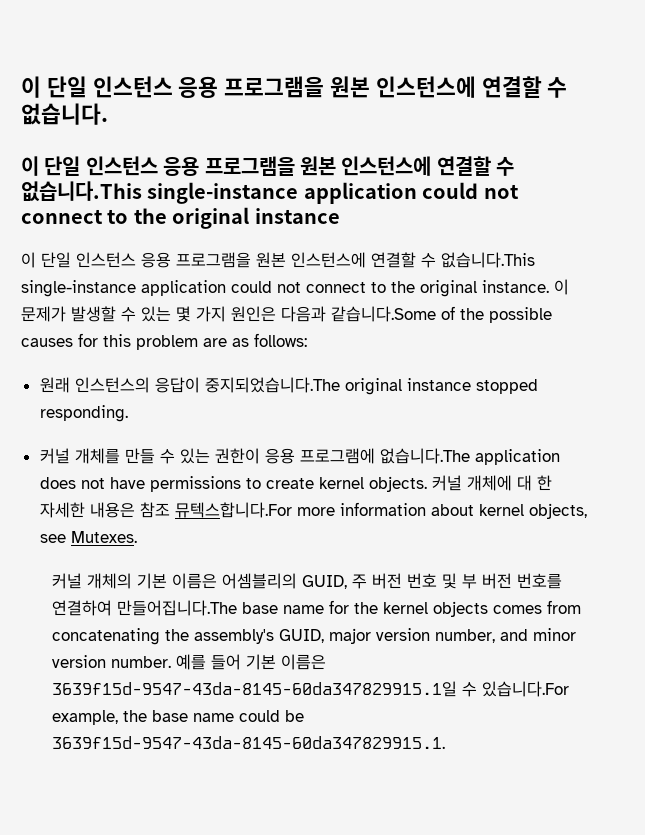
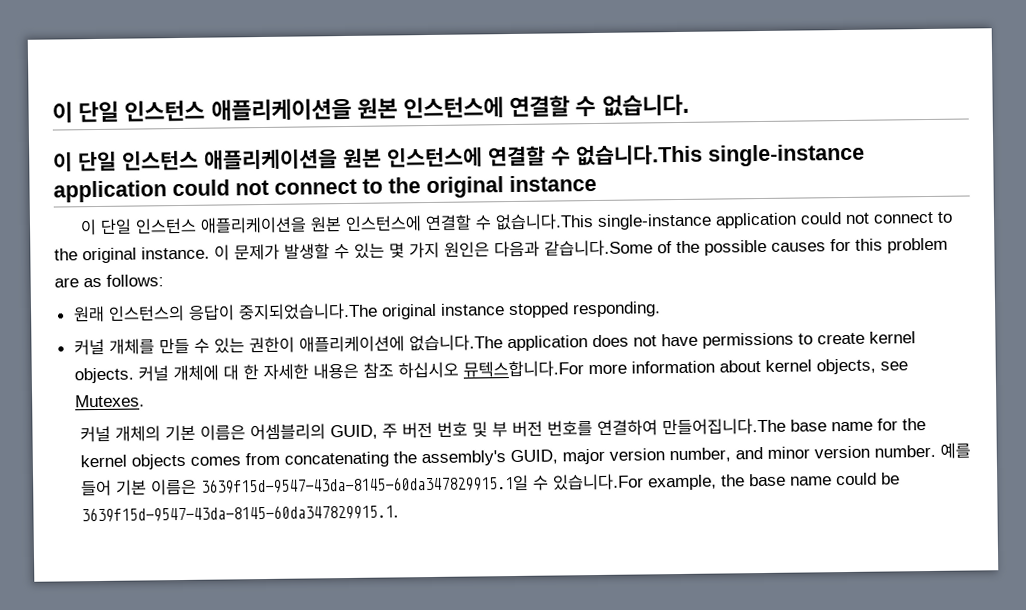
- 이 단일 인스턴스 응용 프로그램을 원본 인스턴스에 연결할 수 없습니다.
+ 이 단일 인스턴스 애플리케이션을 원본 인스턴스에 연결할 수 없습니다.
- 이 단일 인스턴스 응용 프로그램을 원본 인스턴스에 연결할 수 없습니다.This single-instance application could not connect to the original instance
+ 이 단일 인스턴스 애플리케이션을 원본 인스턴스에 연결할 수 없습니다.This single-instance application could not connect to the original instance
- 이 단일 인스턴스 응용 프로그램을 원본 인스턴스에 연결할 수 없습니다.This single-instance application could not connect to the original instance.
+ 이 단일 인스턴스 애플리케이션을 원본 인스턴스에 연결할 수 없습니다.This single-instance application could not connect to the original instance.
- 커널 개체를 만들 수 있는 권한이 응용 프로그램에 없습니다.The application does not have permissions to create kernel objects.
+ 커널 개체를 만들 수 있는 권한이 애플리케이션에 없습니다.The application does not have permissions to create kernel objects.
- 커널 개체에 대 한 자세한 내용은 참조 뮤텍스합니다.For more information about kernel objects, see Mutexes.
+ 커널 개체에 대 한 자세한 내용은 참조 하십시오 뮤텍스합니다.For more information about kernel objects, see Mutexes.

